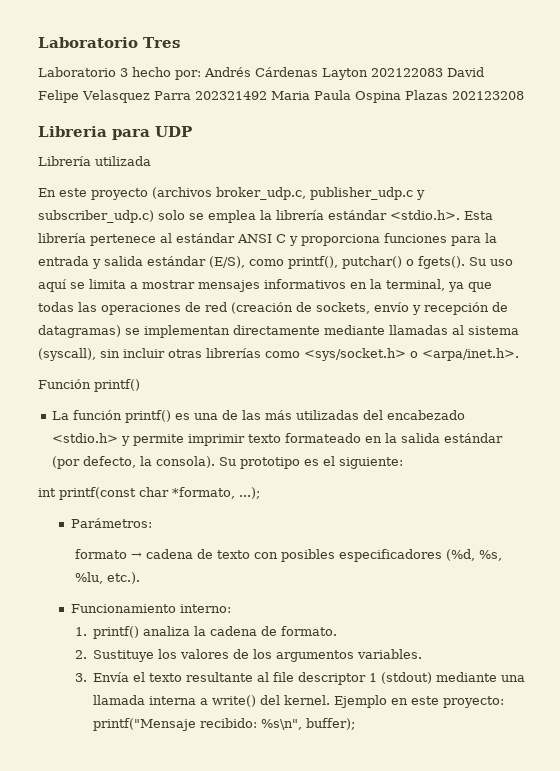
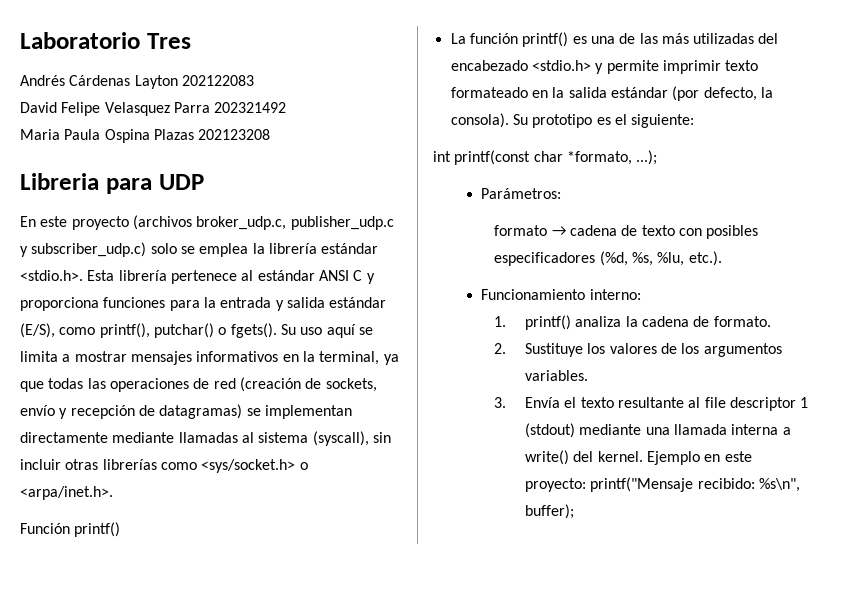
- Laboratorio 3 hecho por: Andrés Cárdenas Layton 202122083 David Felipe Velasquez Parra 202321492 Maria Paula Ospina Plazas 202123208
+ Andrés Cárdenas Layton 202122083
+ David Felipe Velasquez Parra 202321492
+ Maria Paula Ospina Plazas 202123208
- Librería utilizada

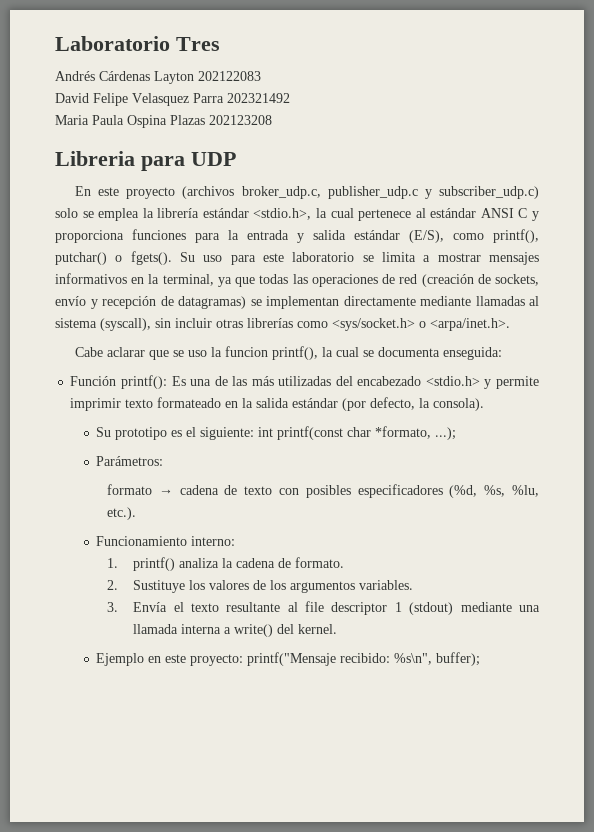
- En este proyecto (archivos broker_udp.c, publisher_udp.c y subscriber_udp.c) solo se emplea la librería estándar <stdio.h>. Esta librería pertenece al estándar ANSI C y proporciona funciones para la entrada y salida estándar (E/S), como printf(), putchar() o fgets().
+ En este proyecto (archivos broker_udp.c, publisher_udp.c y subscriber_udp.c) solo se emplea la librería estándar <stdio.h>, la cual pertenece al estándar ANSI C y proporciona funciones para la entrada y salida estándar (E/S), como printf(), putchar() o fgets().
- Su uso aquí se limita a mostrar mensajes informativos en la terminal, ya que todas las operaciones de red (creación de sockets, envío y recepción de datagramas) se implementan directamente mediante llamadas al sistema (syscall), sin incluir otras librerías como <sys/socket.h> o <arpa/inet.h>.
+ Su uso para este laboratorio se limita a mostrar mensajes informativos en la terminal, ya que todas las operaciones de red (creación de sockets, envío y recepción de datagramas) se implementan directamente mediante llamadas al sistema (syscall), sin incluir otras librerías como <sys/socket.h> o <arpa/inet.h>.
- Función printf()
- La función printf() es una de las más utilizadas del encabezado <stdio.h> y permite imprimir texto formateado en la salida estándar (por defecto, la consola). Su prototipo es el siguiente:
- int printf(const char *formato, ...);
+ Cabe aclarar que se uso la funcion printf(), la cual se documenta enseguida:
+ Función printf(): Es una de las más utilizadas del encabezado <stdio.h> y permite imprimir texto formateado en la salida estándar (por defecto, la consola).
+ Su prototipo es el siguiente: int printf(const char *formato, ...);
- 3. Envía el texto resultante al file descriptor 1 (stdout) mediante una llamada interna a write() del kernel. Ejemplo en este proyecto: printf("Mensaje recibido: %s\n", buffer);
+ 3. Envía el texto resultante al file descriptor 1 (stdout) mediante una llamada interna a write() del kernel.
+ Ejemplo en este proyecto: printf("Mensaje recibido: %s\n", buffer);

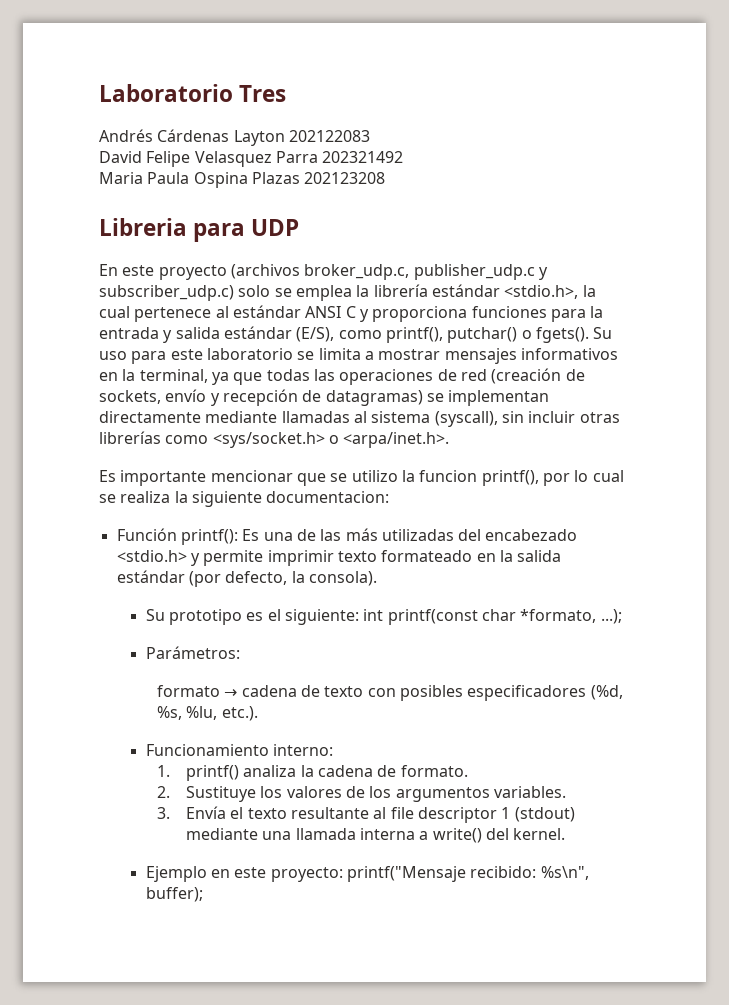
- Cabe aclarar que se uso la funcion printf(), la cual se documenta enseguida:
+ Es importante mencionar que se utilizo la funcion printf(), por lo cual se realiza la siguiente documentacion:

